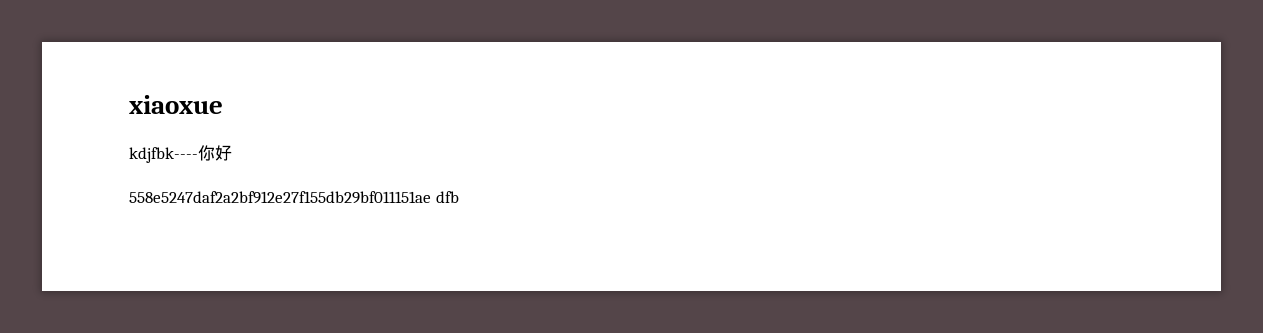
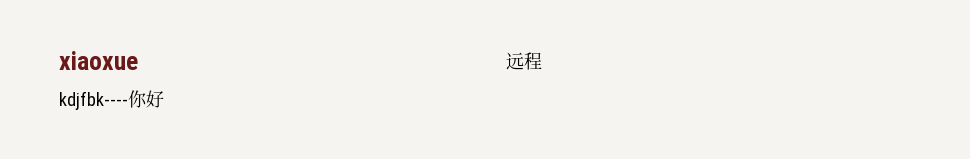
- 558e5247daf2a2bf912e27f155db29bf011151ae dfb
+ 远程

